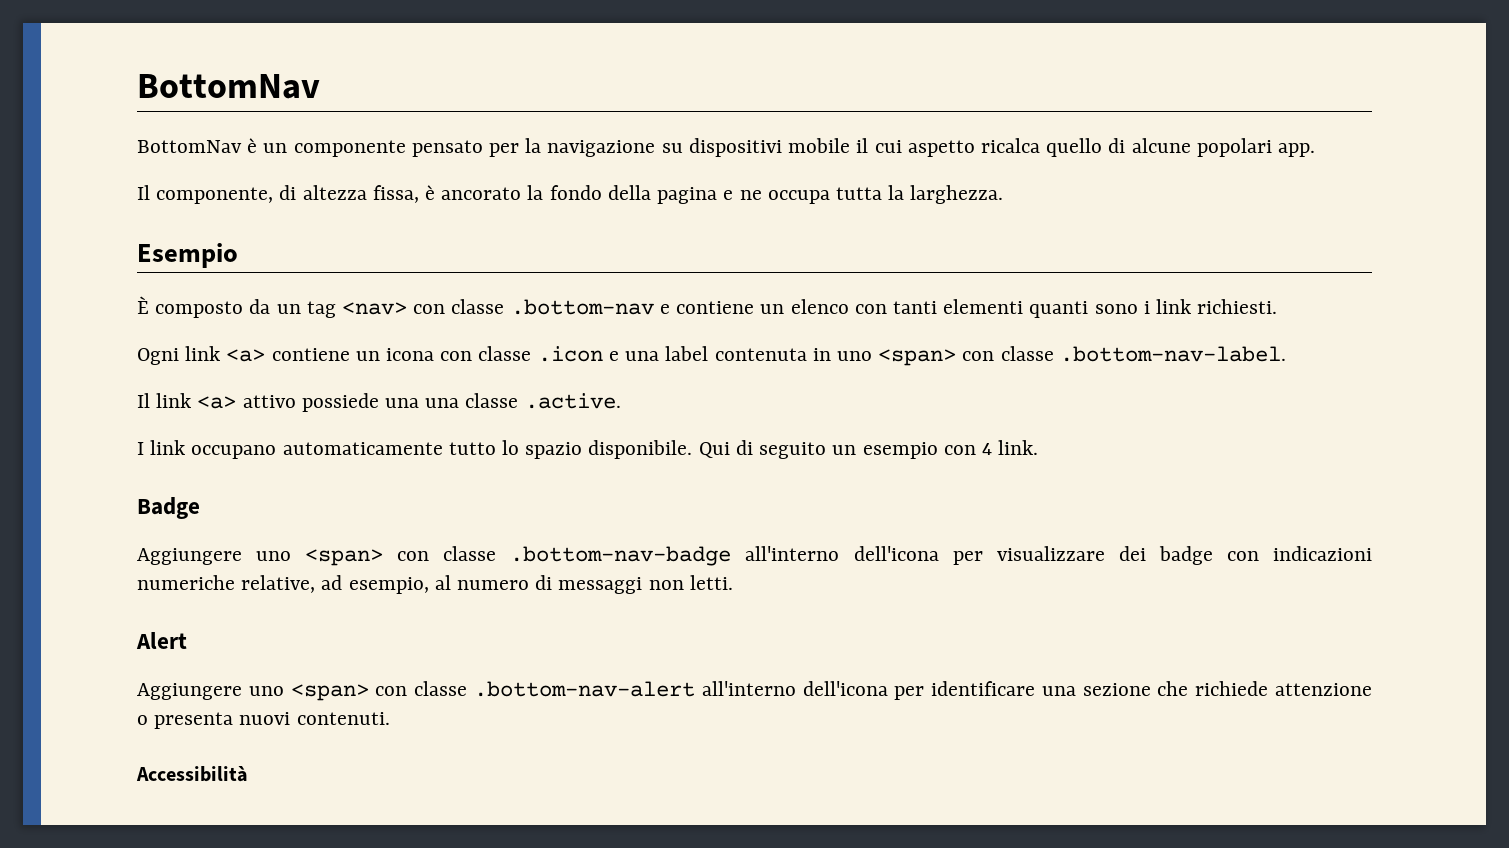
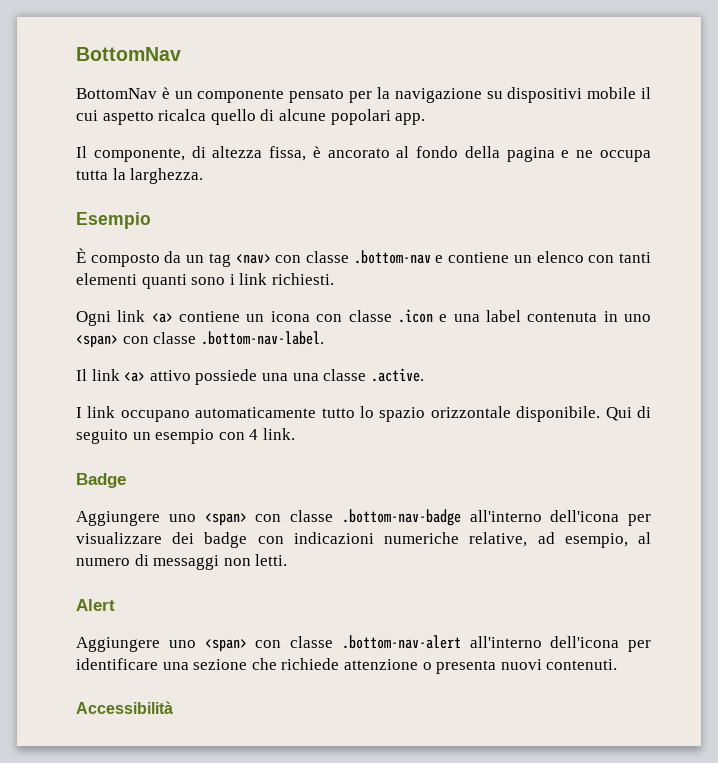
- Il componente, di altezza fissa, è ancorato la fondo della pagina e ne occupa tutta la larghezza.
+ Il componente, di altezza fissa, è ancorato al fondo della pagina e ne occupa tutta la larghezza.
- I link occupano automaticamente tutto lo spazio disponibile.
+ I link occupano automaticamente tutto lo spazio orizzontale disponibile.

